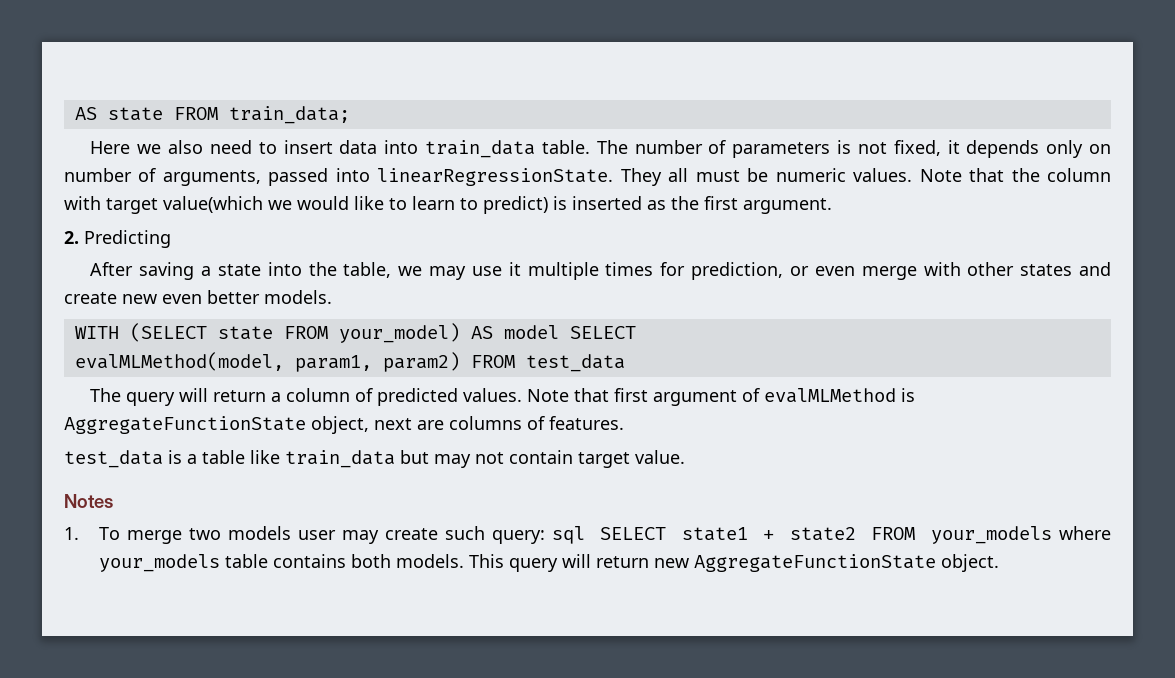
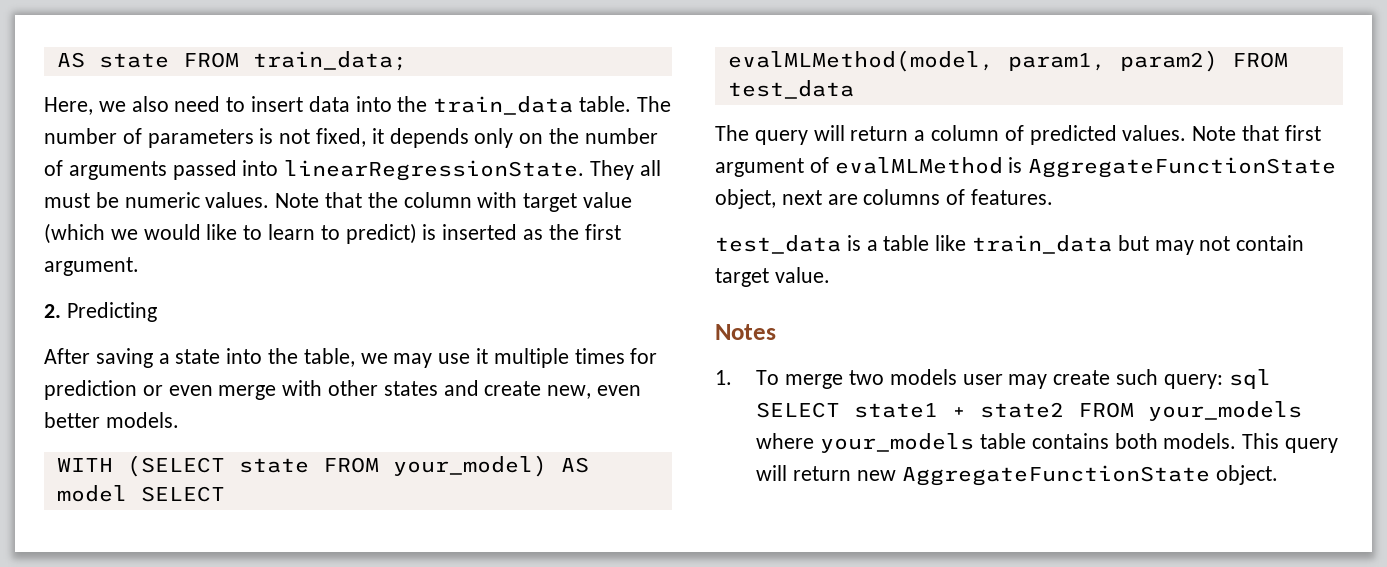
- Here we also need to insert data into train_data table.
+ Here, we also need to insert data into the train_data table.
- The number of parameters is not fixed, it depends only on number of arguments, passed into linearRegressionState.
+ The number of parameters is not fixed, it depends only on the number of arguments passed into linearRegressionState.
- Note that the column with target value(which we would like to learn to predict) is inserted as the first argument.
+ Note that the column with target value (which we would like to learn to predict) is inserted as the first argument.
- After saving a state into the table, we may use it multiple times for prediction, or even merge with other states and create new even better models.
+ After saving a state into the table, we may use it multiple times for prediction or even merge with other states and create new, even better models.

